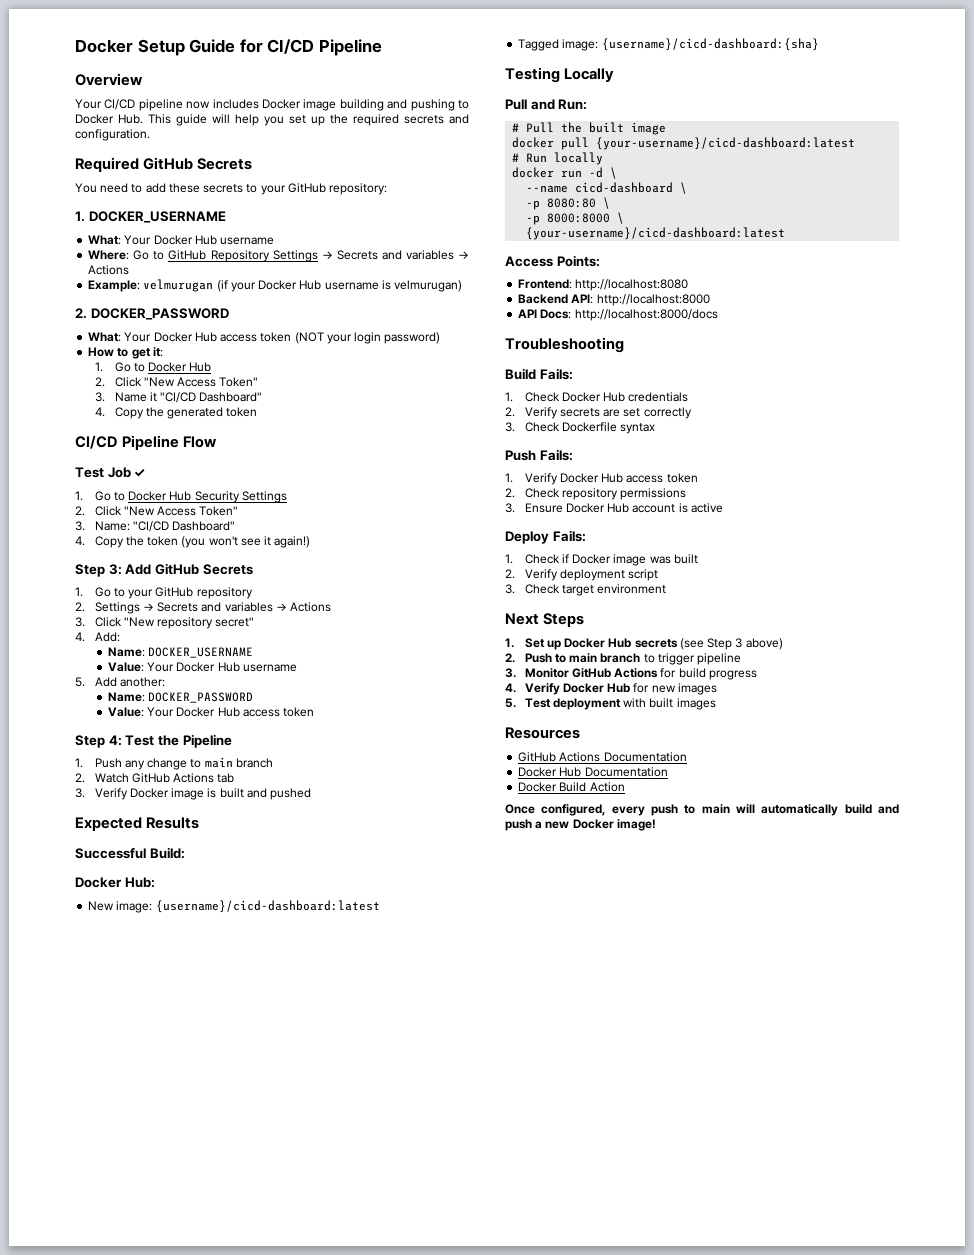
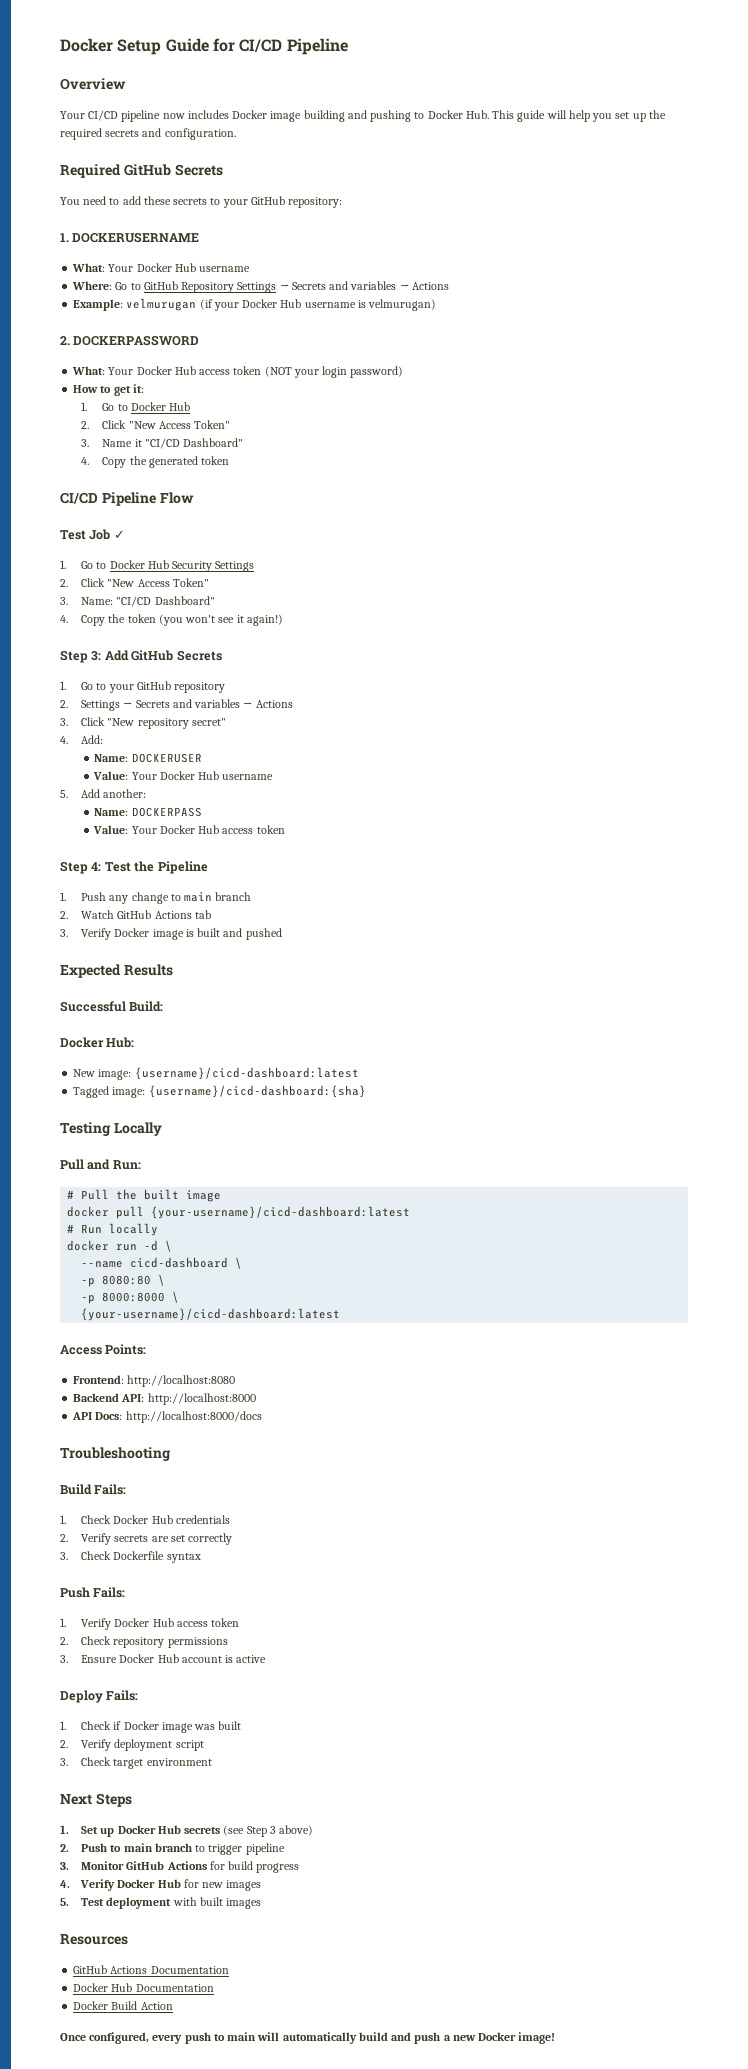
- 1. DOCKER_USERNAME
+ 1. DOCKERUSERNAME
- 2. DOCKER_PASSWORD
+ 2. DOCKERPASSWORD
- Name: DOCKER_USERNAME
+ Name: DOCKERUSER
- Name: DOCKER_PASSWORD
+ Name: DOCKERPASS

